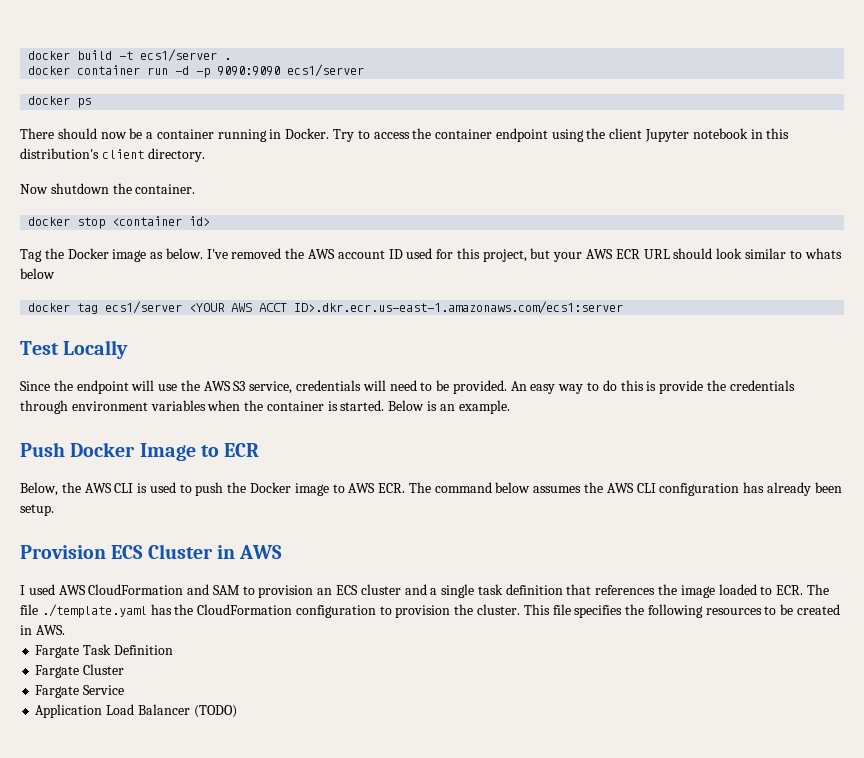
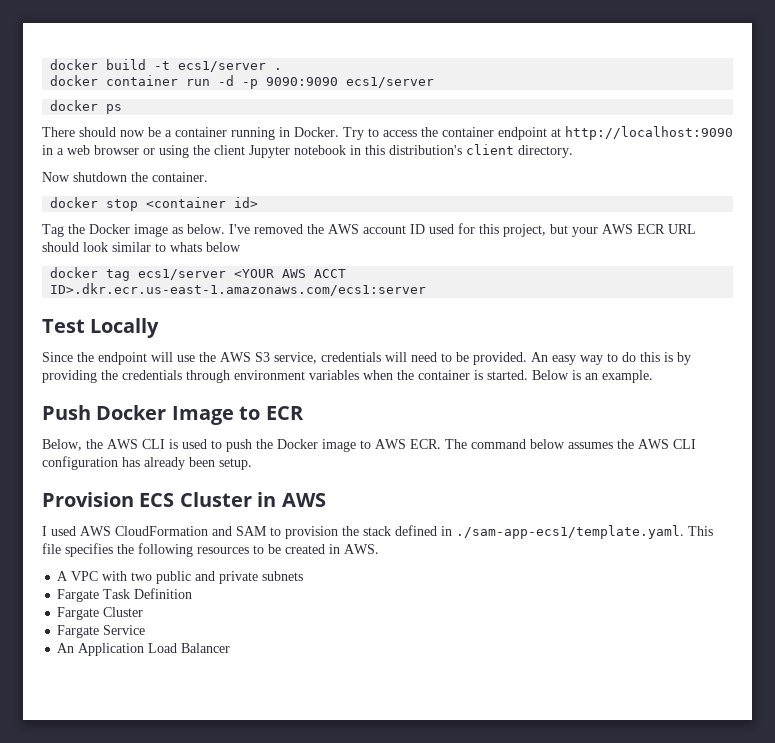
- Try to access the container endpoint using the client Jupyter notebook in this distribution's client directory.
+ Try to access the container endpoint at http://localhost:9090 in a web browser or using the client Jupyter notebook in this distribution's client directory.
- An easy way to do this is provide the credentials through environment variables when the container is started.
+ An easy way to do this is by providing the credentials through environment variables when the container is started.
- I used AWS CloudFormation and SAM to provision an ECS cluster and a single task definition that references the image loaded to ECR. The file ./template.yaml has the CloudFormation configuration to provision the cluster. This file specifies the following resources to be created in AWS.
+ I used AWS CloudFormation and SAM to provision the stack defined in ./sam-app-ecs1/template.yaml. This file specifies the following resources to be created in AWS.
+ A VPC with two public and private subnets
- Application Load Balancer (TODO)
+ An Application Load Balancer

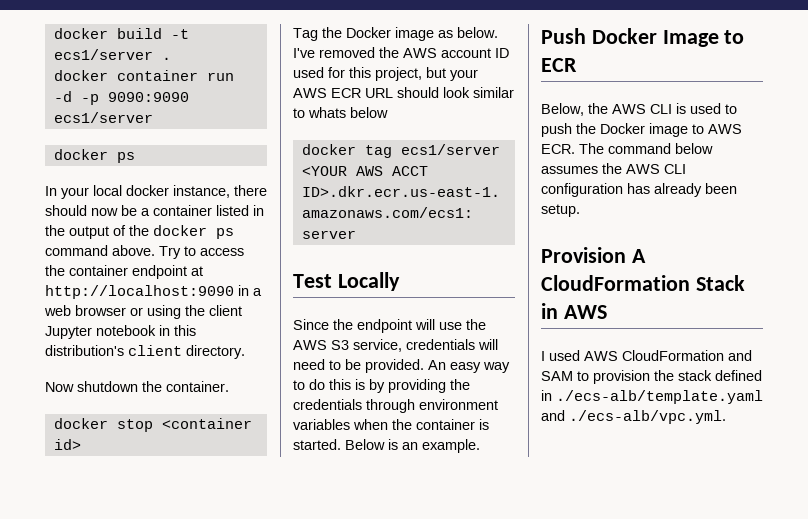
- There should now be a container running in Docker.
+ In your local docker instance, there should now be a container listed in the output of the docker ps command above.
- Provision ECS Cluster in AWS
+ Provision A CloudFormation Stack in AWS
- I used AWS CloudFormation and SAM to provision the stack defined in ./sam-app-ecs1/template.yaml. This file specifies the following resources to be created in AWS.
- A VPC with two public and private subnets
- Fargate Task Definition
- Fargate Cluster
- Fargate Service
- An Application Load Balancer
+ I used AWS CloudFormation and SAM to provision the stack defined in ./ecs-alb/template.yaml and ./ecs-alb/vpc.yml.

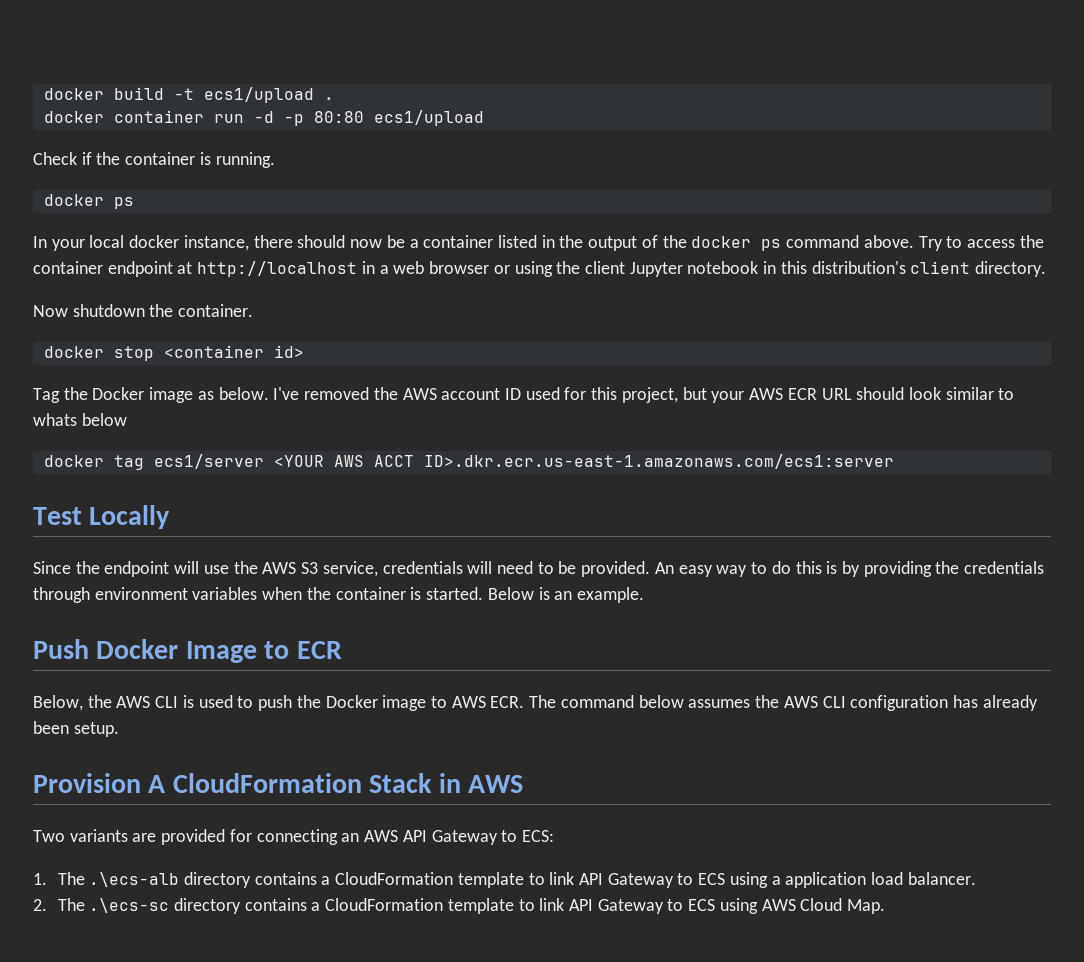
- docker build -t ecs1/server .
+ docker build -t ecs1/upload .
- docker container run -d -p 9090:9090 ecs1/server
+ docker container run -d -p 80:80 ecs1/upload
+ Check if the container is running.
- Try to access the container endpoint at http://localhost:9090 in a web browser or using the client Jupyter notebook in this distribution's client directory.
+ Try to access the container endpoint at http://localhost in a web browser or using the client Jupyter notebook in this distribution's client directory.
- I used AWS CloudFormation and SAM to provision the stack defined in ./ecs-alb/template.yaml and ./ecs-alb/vpc.yml.
+ Two variants are provided for connecting an AWS API Gateway to ECS:
+ 1. The .\ecs-alb directory contains a CloudFormation template to link API Gateway to ECS using a application load balancer.
+ 2. The .\ecs-sc directory contains a CloudFormation template to link API Gateway to ECS using AWS Cloud Map.

